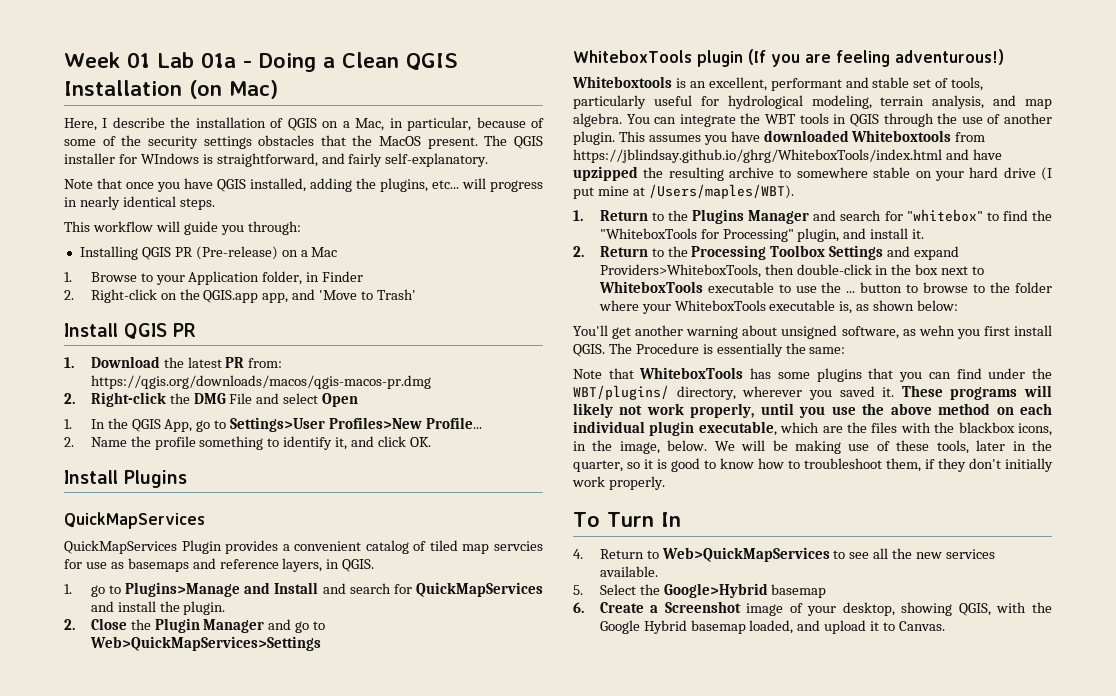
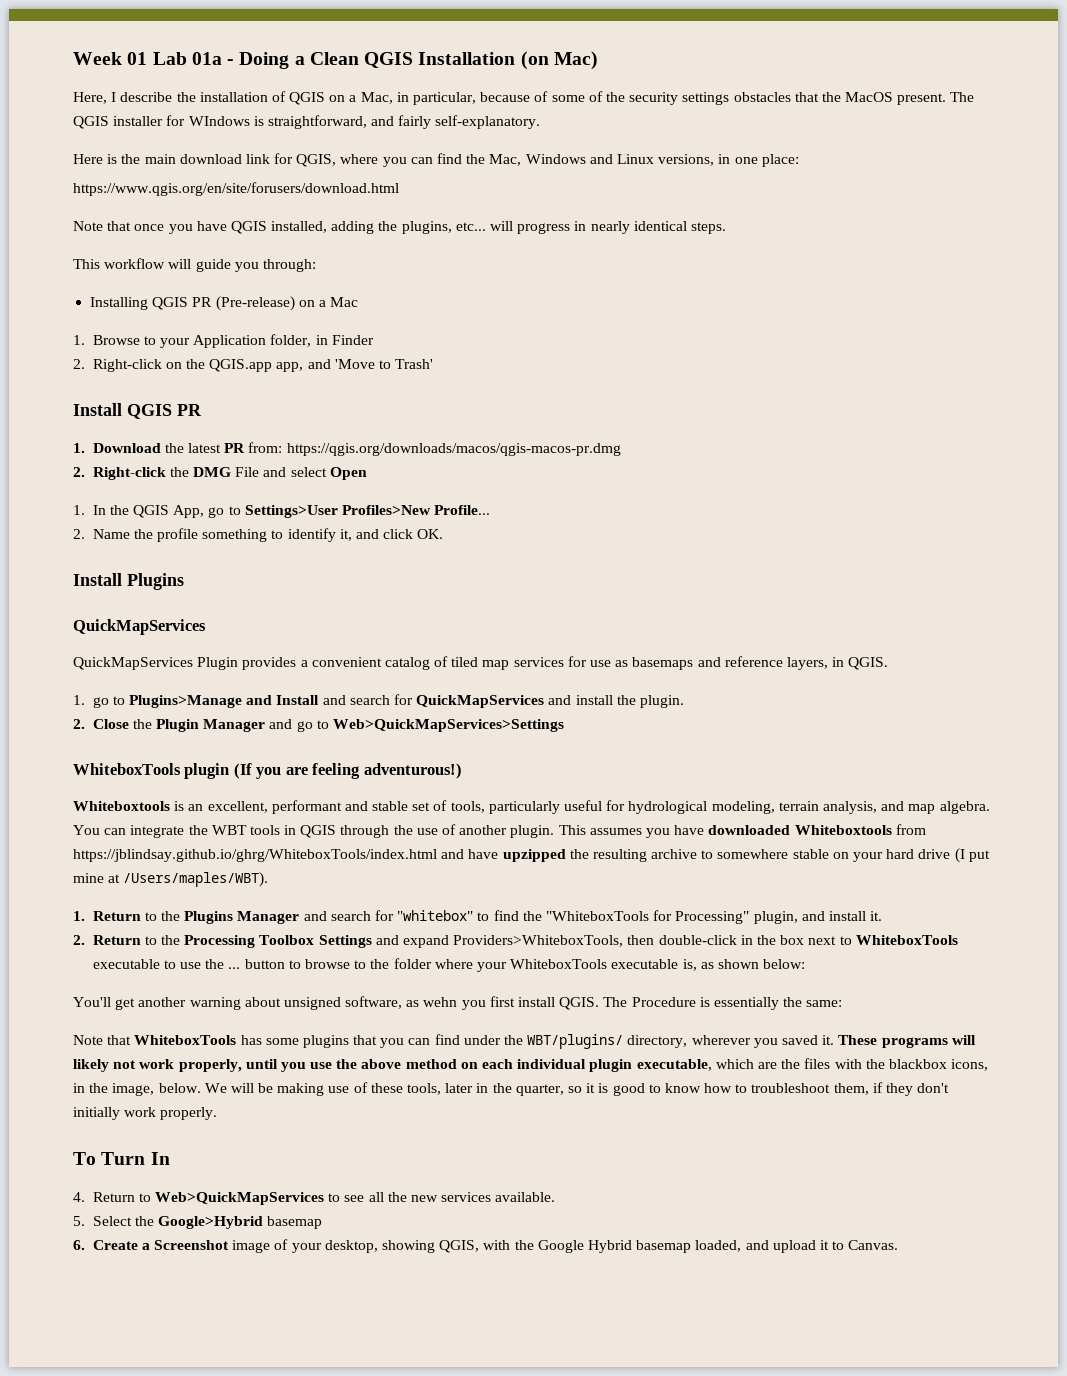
+ Here is the main download link for QGIS, where you can find the Mac, Windows and Linux versions, in one place:
+ https://www.qgis.org/en/site/forusers/download.html
- QuickMapServices Plugin provides a convenient catalog of tiled map servcies for use as basemaps and reference layers, in QGIS.
+ QuickMapServices Plugin provides a convenient catalog of tiled map services for use as basemaps and reference layers, in QGIS.

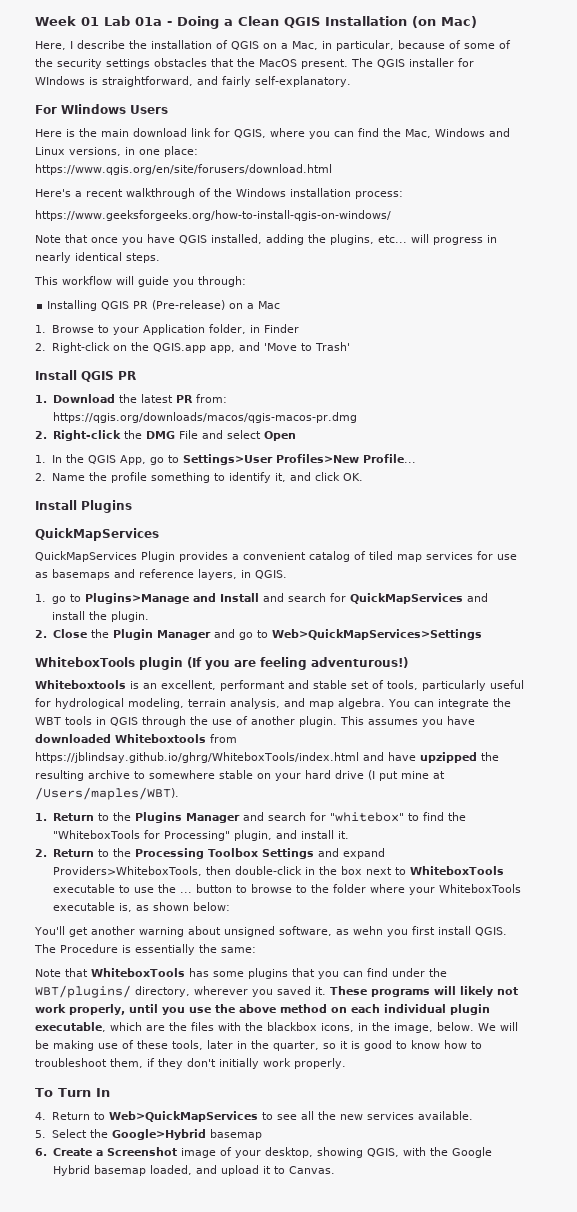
+ For WIindows Users
+ Here's a recent walkthrough of the Windows installation process:
+ https://www.geeksforgeeks.org/how-to-install-qgis-on-windows/

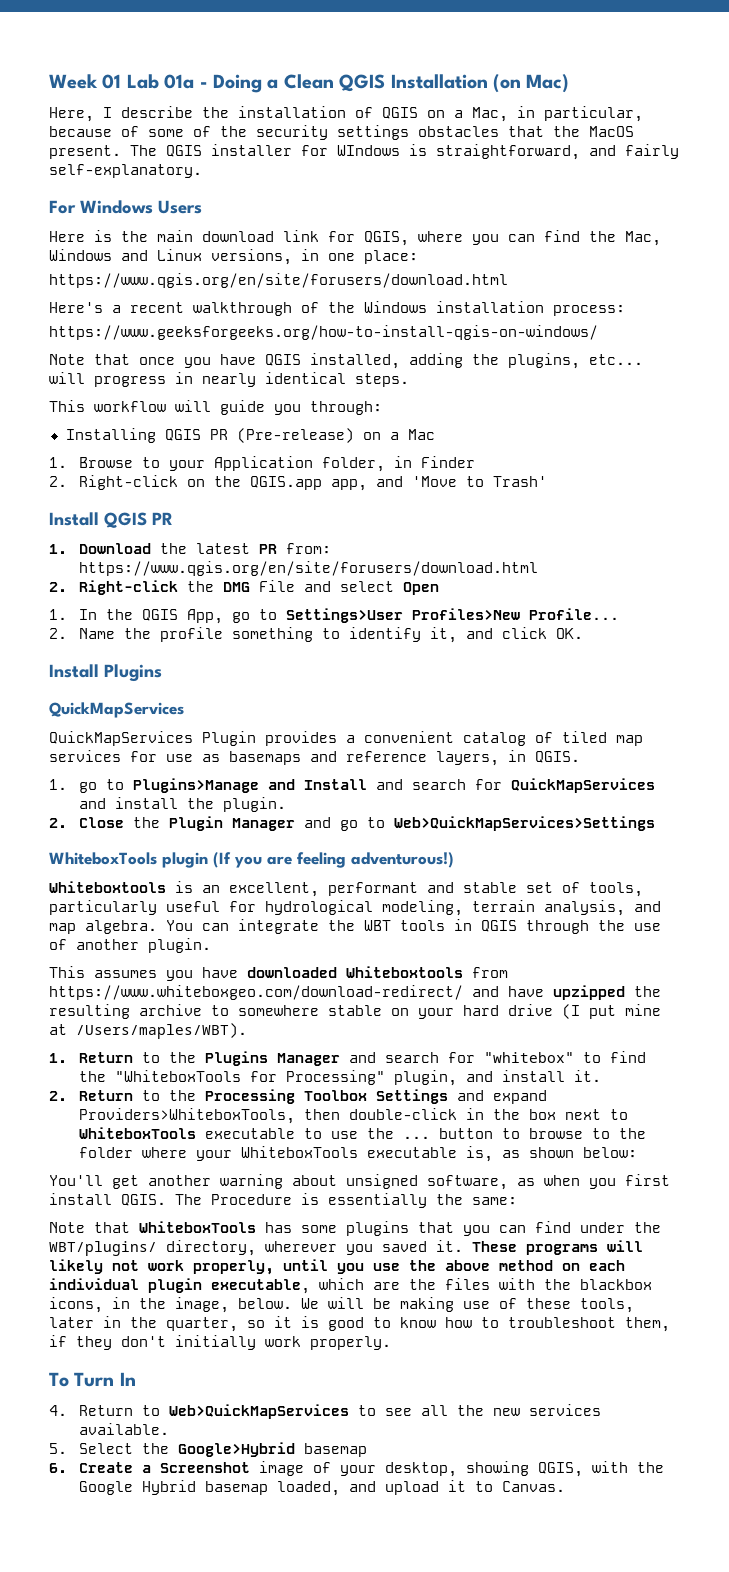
- For WIindows Users
+ For Windows Users
- 1. Download the latest PR from: https://qgis.org/downloads/macos/qgis-macos-pr.dmg
+ 1. Download the latest PR from: https://www.qgis.org/en/site/forusers/download.html
- You can integrate the WBT tools in QGIS through the use of another plugin. This assumes you have downloaded Whiteboxtools from https://jblindsay.github.io/ghrg/WhiteboxTools/index.html and have upzipped the resulting archive to somewhere stable on your hard drive (I put mine at /Users/maples/WBT).
+ You can integrate the WBT tools in QGIS through the use of another plugin.
+ This assumes you have downloaded Whiteboxtools from https://www.whiteboxgeo.com/download-redirect/ and have upzipped the resulting archive to somewhere stable on your hard drive (I put mine at /Users/maples/WBT).
- You'll get another warning about unsigned software, as wehn you first install QGIS.
+ You'll get another warning about unsigned software, as when you first install QGIS.

